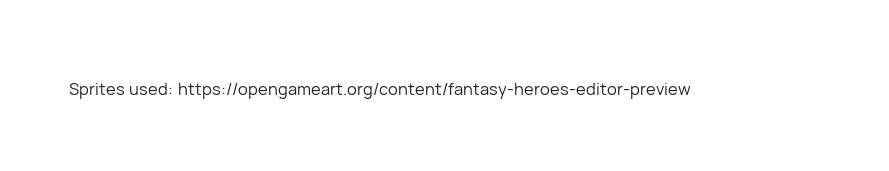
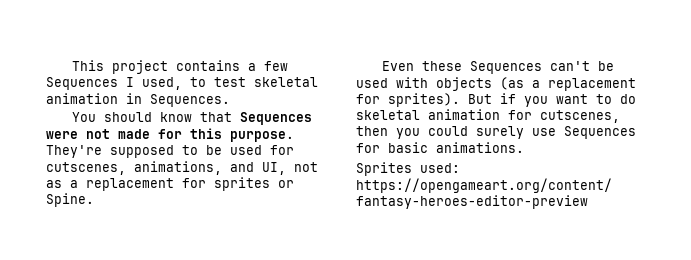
+ This project contains a few Sequences I used, to test skeletal animation in Sequences.
+ You should know that Sequences were not made for this purpose. They're supposed to be used for cutscenes, animations, and UI, not as a replacement for sprites or Spine.
+ Even these Sequences can't be used with objects (as a replacement for sprites). But if you want to do skeletal animation for cutscenes, then you could surely use Sequences for basic animations.

